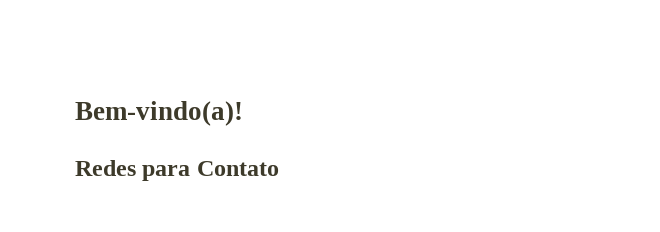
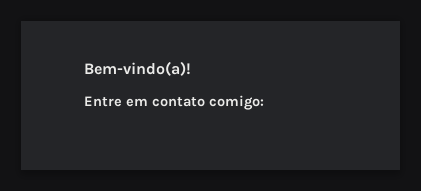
- Redes para Contato
+ Entre em contato comigo:

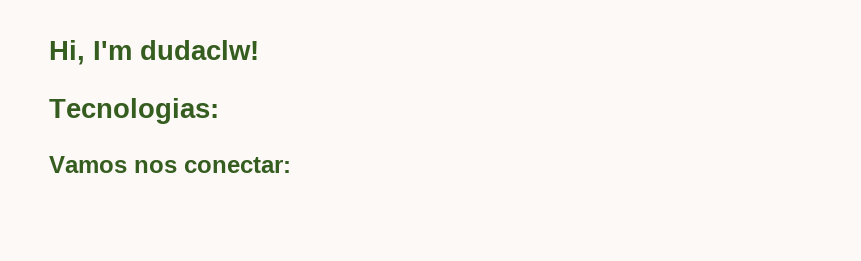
- Bem-vindo(a)!
- Entre em contato comigo:
+ Hi, I'm dudaclw!
+ Tecnologias:
+ Vamos nos conectar:

